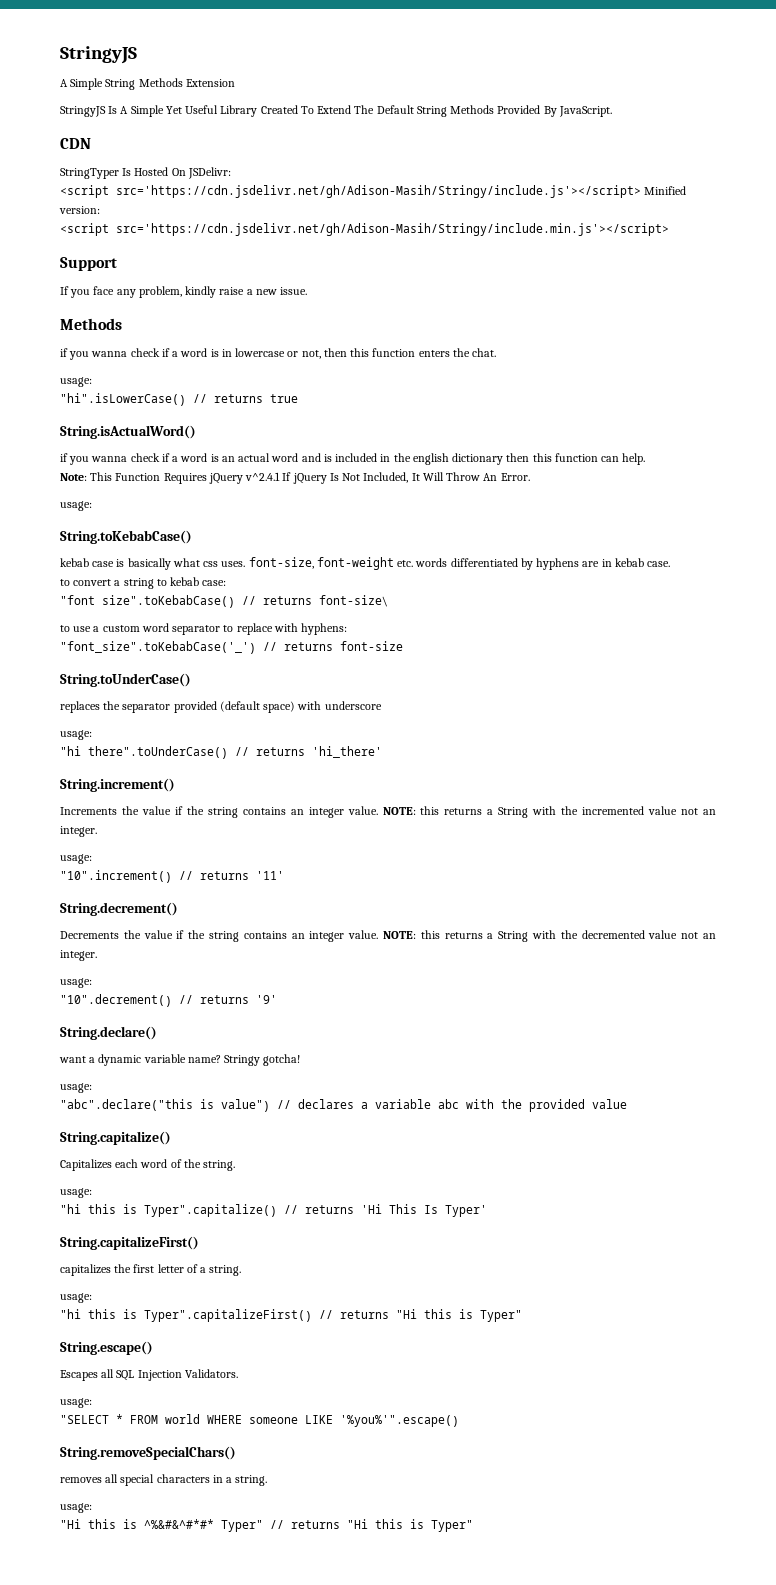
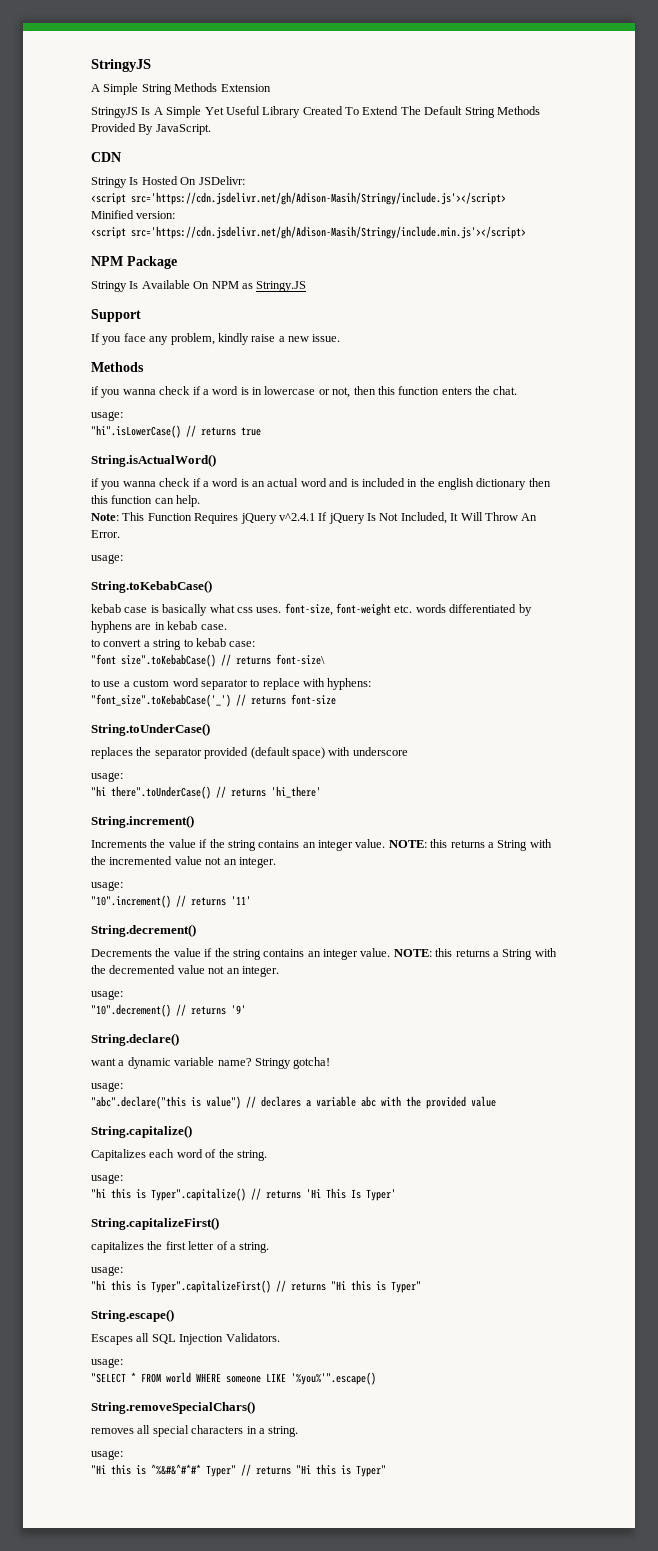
- StringTyper Is Hosted On JSDelivr:
+ Stringy Is Hosted On JSDelivr:
- <script src='https://cdn.jsdelivr.net/gh/Adison-Masih/Stringy/include.js'></script> Minified version:
+ <script src='https://cdn.jsdelivr.net/gh/Adison-Masih/Stringy/include.js'></script>
+ Minified version:
+ NPM Package
+ Stringy Is Available On NPM as Stringy.JS

